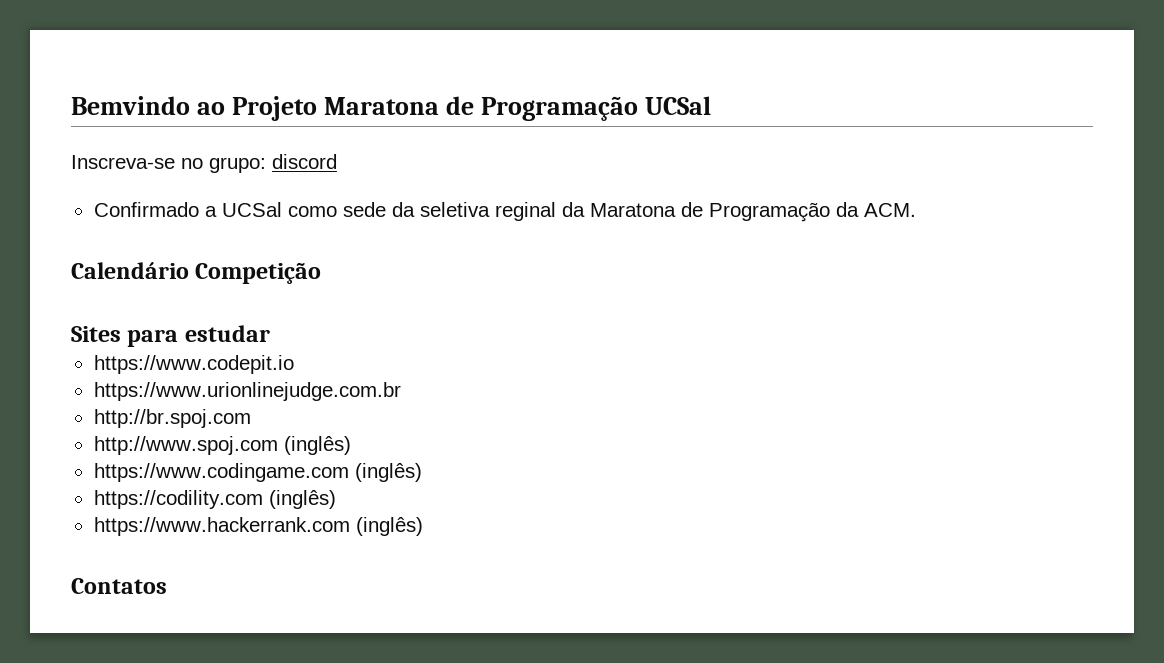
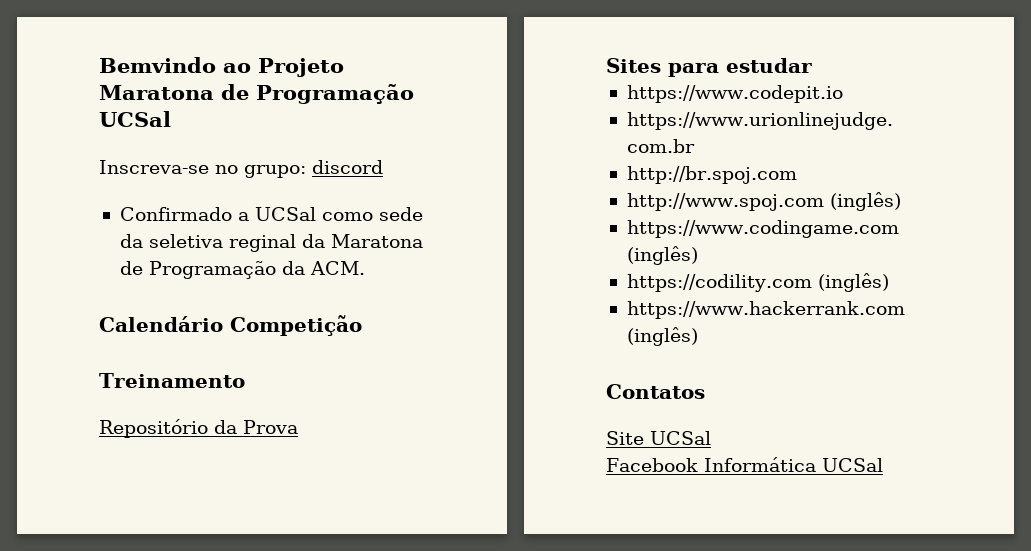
+ Treinamento
+ Repositório da Prova
+ Site UCSal
+ Facebook Informática UCSal

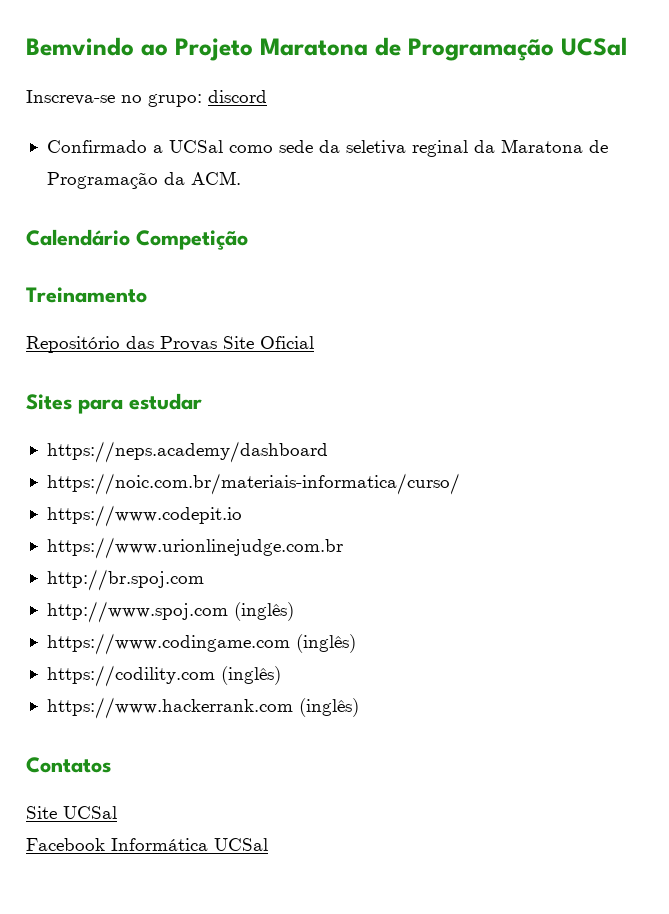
- Repositório da Prova
+ Repositório das Provas Site Oficial
+ https://neps.academy/dashboard
+ https://noic.com.br/materiais-informatica/curso/

